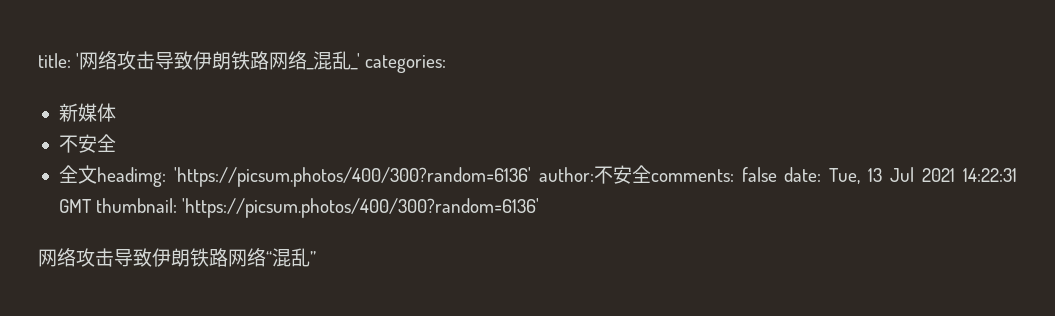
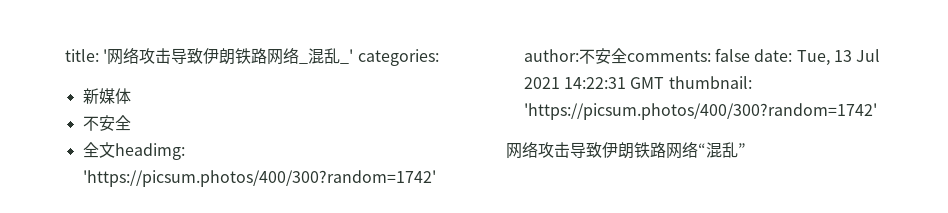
- 全文headimg: 'https://picsum.photos/400/300?random=6136' author:不安全comments: false date: Tue, 13 Jul 2021 14:22:31 GMT thumbnail: 'https://picsum.photos/400/300?random=6136'
+ 全文headimg: 'https://picsum.photos/400/300?random=1742' author:不安全comments: false date: Tue, 13 Jul 2021 14:22:31 GMT thumbnail: 'https://picsum.photos/400/300?random=1742'

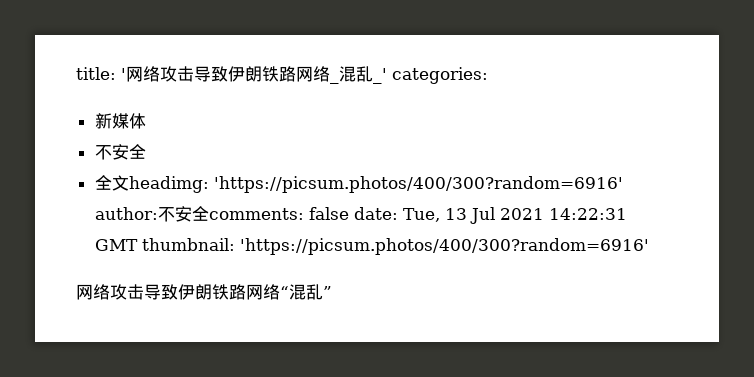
- 全文headimg: 'https://picsum.photos/400/300?random=1742' author:不安全comments: false date: Tue, 13 Jul 2021 14:22:31 GMT thumbnail: 'https://picsum.photos/400/300?random=1742'
+ 全文headimg: 'https://picsum.photos/400/300?random=6916' author:不安全comments: false date: Tue, 13 Jul 2021 14:22:31 GMT thumbnail: 'https://picsum.photos/400/300?random=6916'

